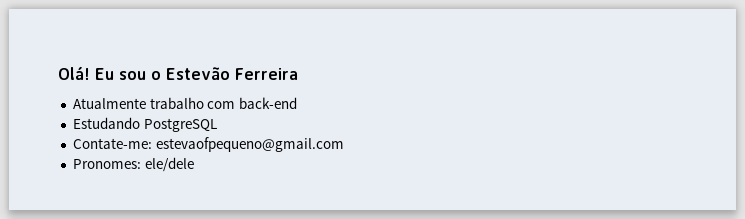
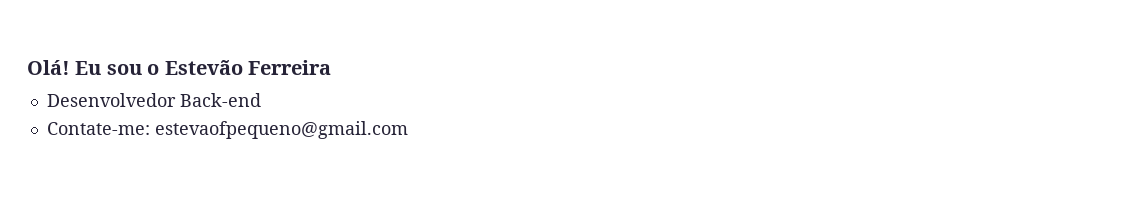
- Atualmente trabalho com back-end
- Estudando PostgreSQL
+ Desenvolvedor Back-end
- Pronomes: ele/dele

